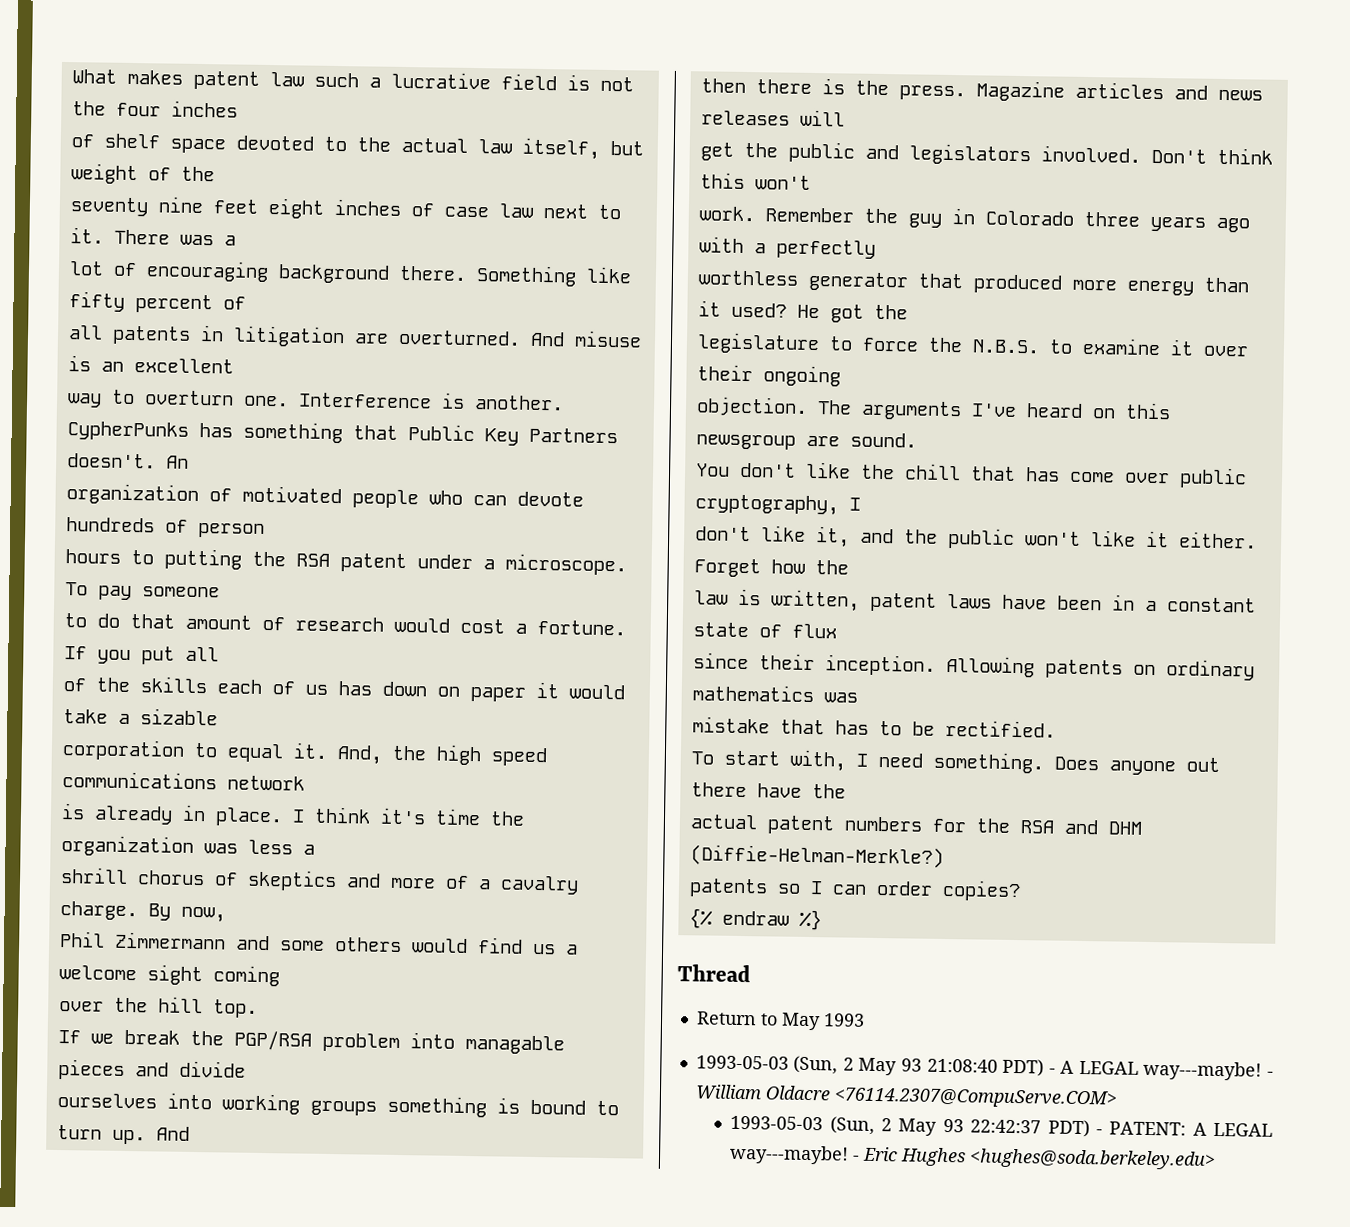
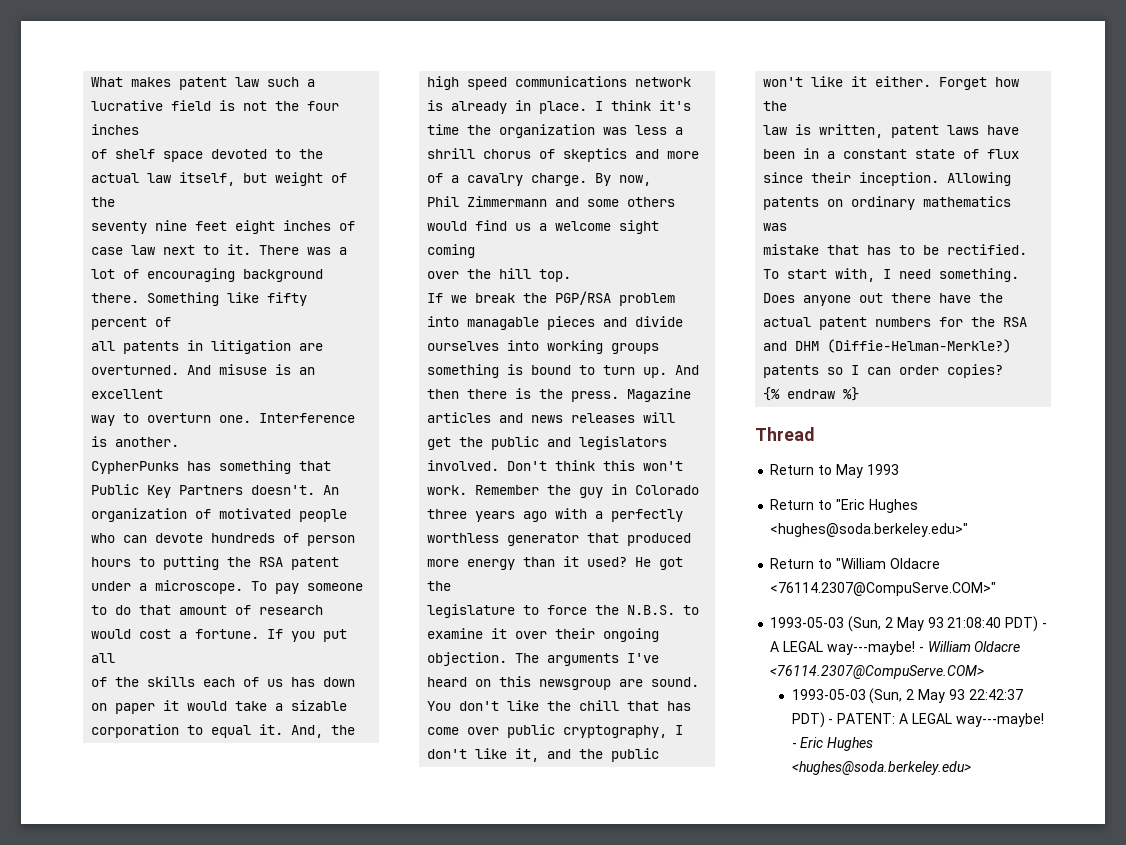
+ Return to "Eric Hughes <hughes@soda.berkeley.edu>"
+ Return to "William Oldacre <76114.2307@CompuServe.COM>"

